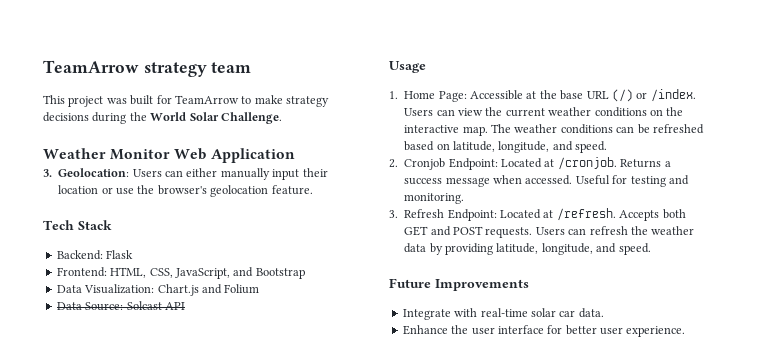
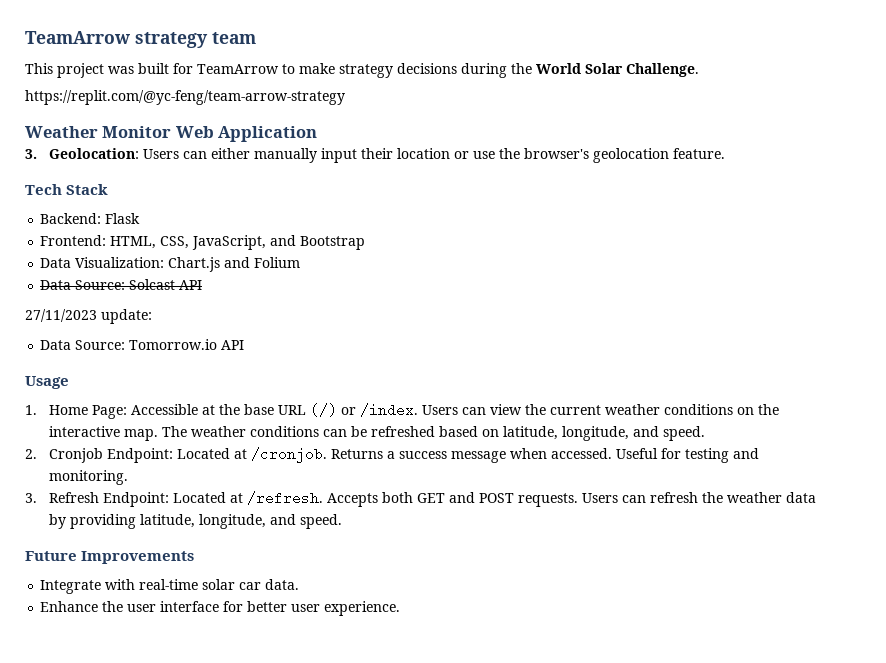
+ https://replit.com/@yc-feng/team-arrow-strategy
+ 27/11/2023 update:
+ Data Source: Tomorrow.io API

